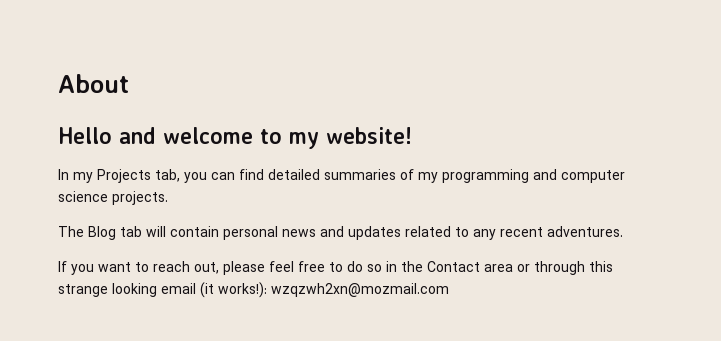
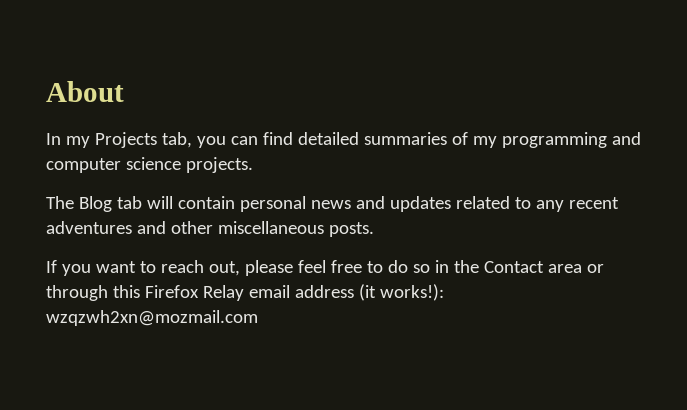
- Hello and welcome to my website!
- The Blog tab will contain personal news and updates related to any recent adventures.
+ The Blog tab will contain personal news and updates related to any recent adventures and other miscellaneous posts.
- If you want to reach out, please feel free to do so in the Contact area or through this strange looking email (it works!): wzqzwh2xn@mozmail.com
+ If you want to reach out, please feel free to do so in the Contact area or through this Firefox Relay email address (it works!): wzqzwh2xn@mozmail.com

